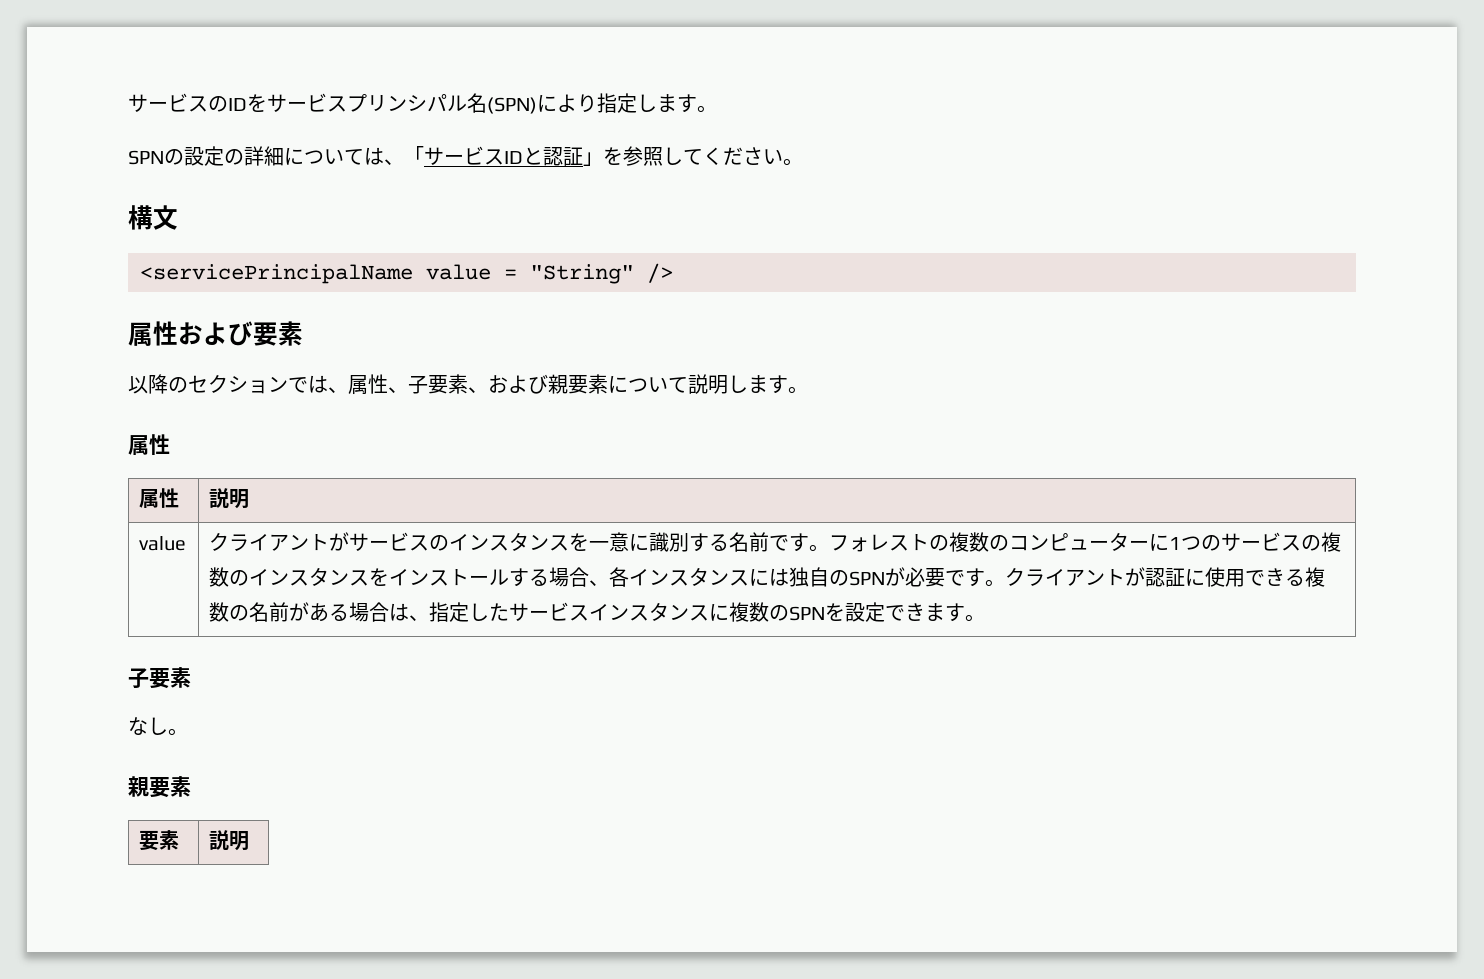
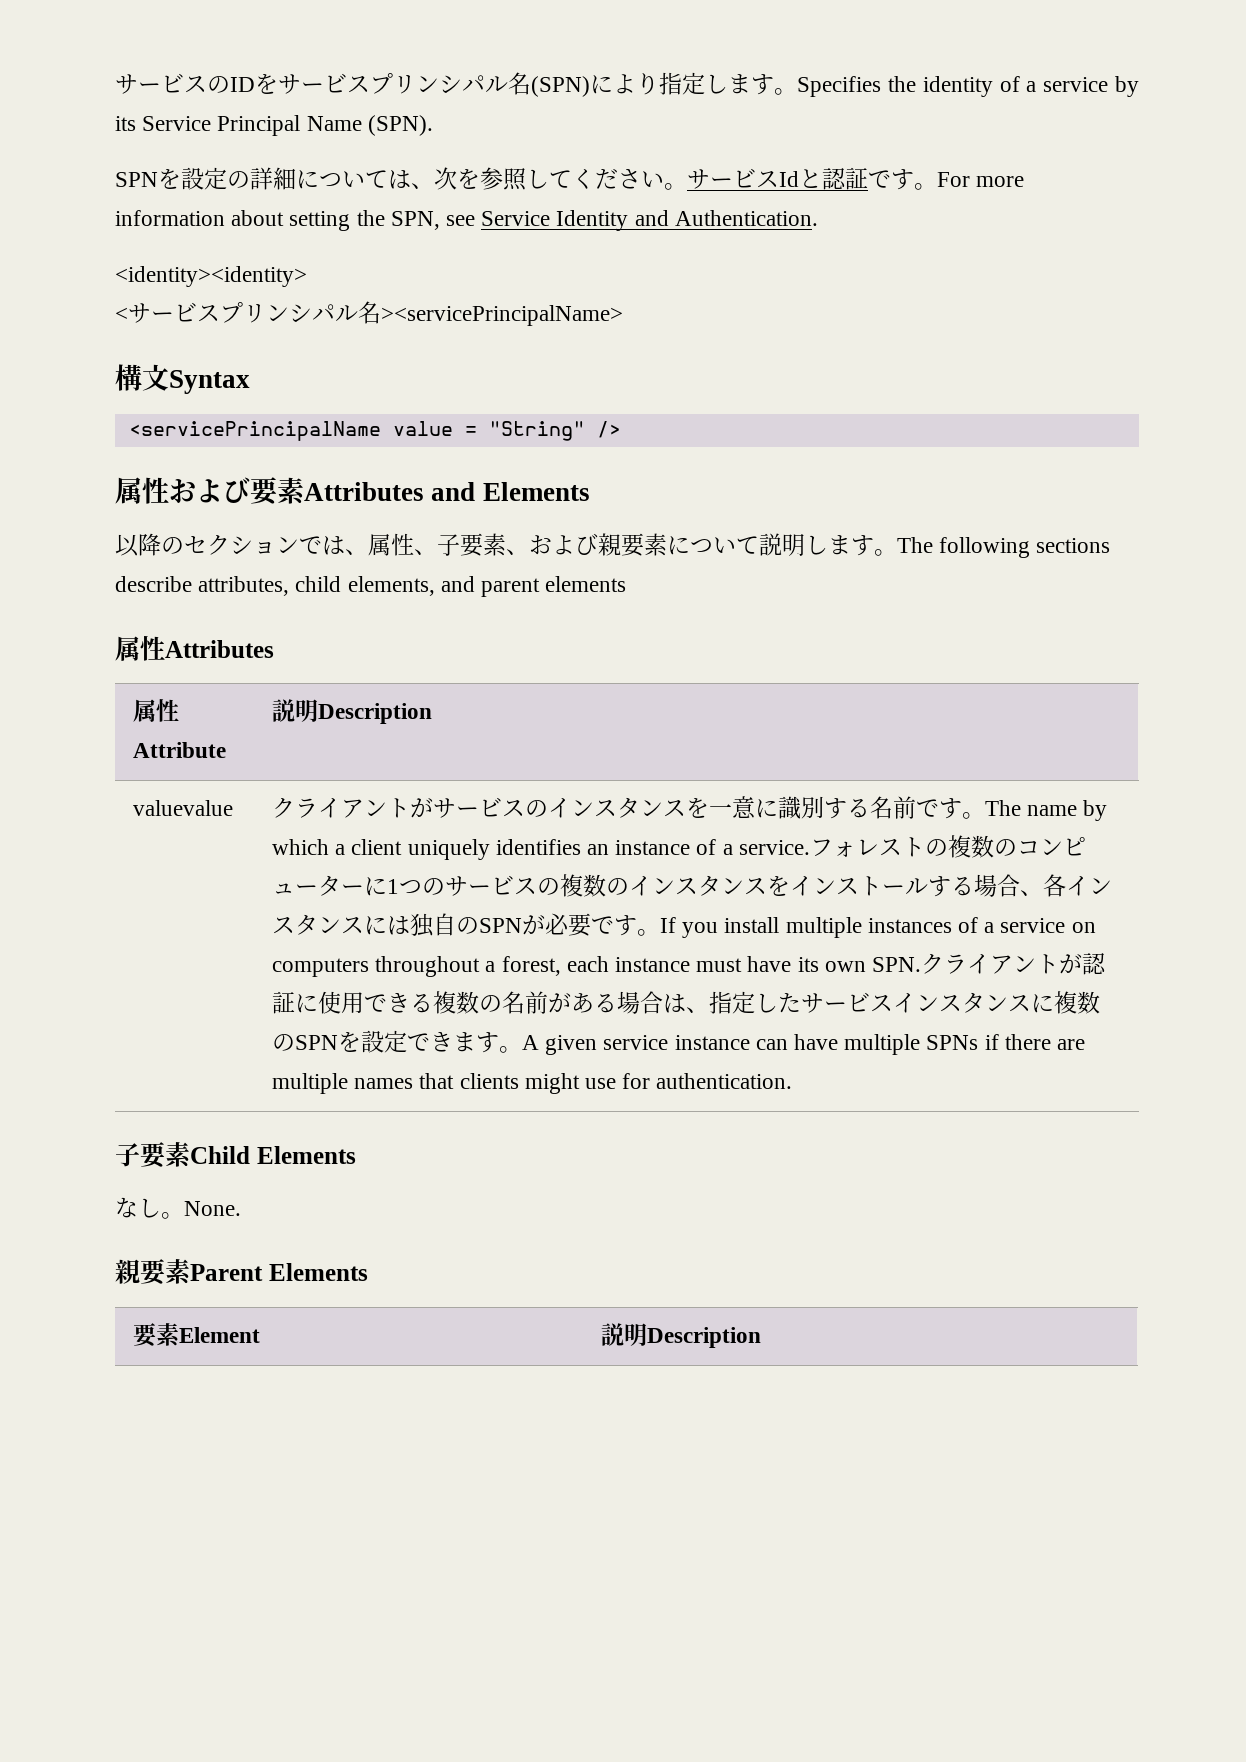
- サービスのIDをサービスプリンシパル名(SPN)により指定します。
- SPNの設定の詳細については、「サービスIDと認証」を参照してください。
+ サービスのIDをサービスプリンシパル名(SPN)により指定します。Specifies the identity of a service by its Service Principal Name (SPN).
+ SPNを設定の詳細については、次を参照してください。サービスIdと認証です。For more information about setting the SPN, see Service Identity and Authentication.
+ <identity><identity>
+ <サービスプリンシパル名><servicePrincipalName>
- 構文
+ 構文Syntax
- 属性および要素
+ 属性および要素Attributes and Elements
- 以降のセクションでは、属性、子要素、および親要素について説明します。
- 属性
- 属性 | 説明
- value
+ 以降のセクションでは、属性、子要素、および親要素について説明します。The following sections describe attributes, child elements, and parent elements
+ 属性Attributes
+ 属性Attribute | 説明Description
+ valuevalue
+ The name by which a client uniquely identifies an instance of a service.
- クライアントが認証に使用できる複数の名前がある場合は、指定したサービスインスタンスに複数のSPNを設定できます。
- 子要素
+ If you install multiple instances of a service on computers throughout a forest, each instance must have its own SPN.クライアントが認証に使用できる複数の名前がある場合は、指定したサービスインスタンスに複数のSPNを設定できます。A given service instance can have multiple SPNs if there are multiple names that clients might use for authentication.
+ 子要素Child Elements
- なし。
- 親要素
- 要素 | 説明
+ なし。None.
+ 親要素Parent Elements
+ 要素Element | 説明Description

